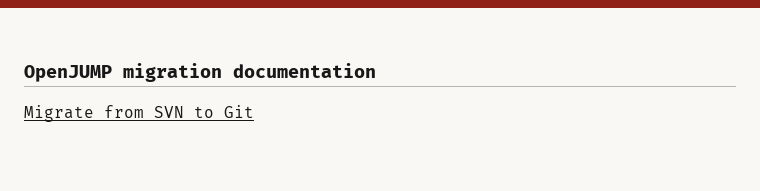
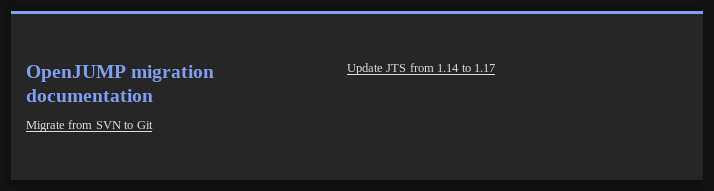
+ Update JTS from 1.14 to 1.17

